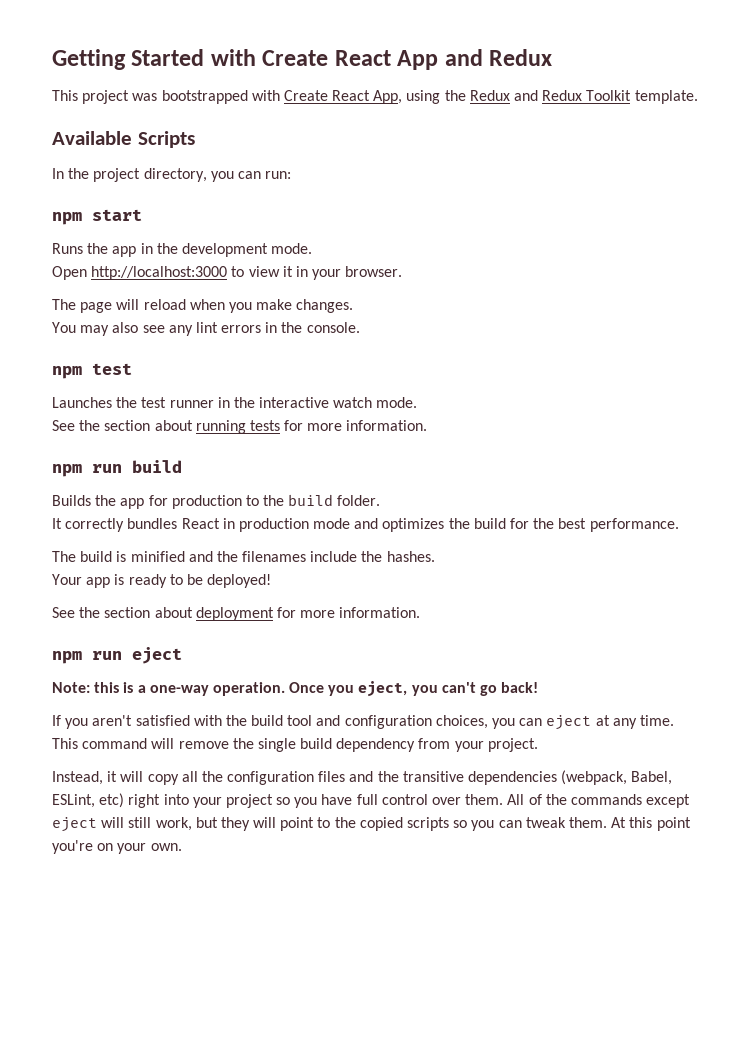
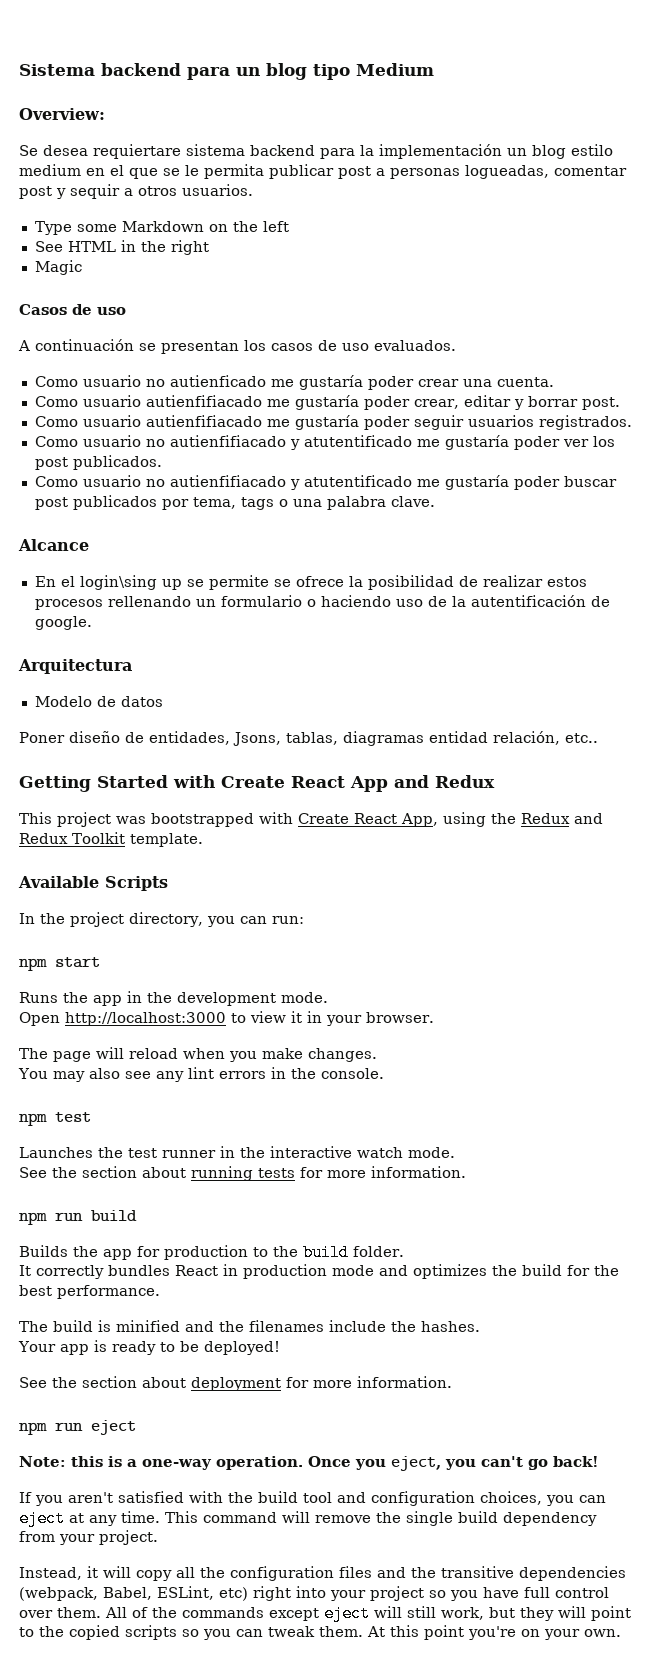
+ Sistema backend para un blog tipo Medium
+ Overview:
+ Se desea requiertare sistema backend para la implementación un blog estilo medium en el que se le permita publicar post a personas logueadas, comentar post y sequir a otros usuarios.
+ Type some Markdown on the left
+ See HTML in the right
+ Magic
+ Casos de uso
+ A continuación se presentan los casos de uso evaluados.
+ Como usuario no autienficado me gustaría poder crear una cuenta.
+ Como usuario autienfifiacado me gustaría poder crear, editar y borrar post.
+ Como usuario autienfifiacado me gustaría poder seguir usuarios registrados.
+ Como usuario no autienfifiacado y atutentificado me gustaría poder ver los post publicados.
+ Como usuario no autienfifiacado y atutentificado me gustaría poder buscar post publicados por tema, tags o una palabra clave.
+ Alcance
+ En el login\sing up se permite se ofrece la posibilidad de realizar estos procesos rellenando un formulario o haciendo uso de la autentificación de google.
+ Arquitectura
+ Modelo de datos
+ Poner diseño de entidades, Jsons, tablas, diagramas entidad relación, etc..

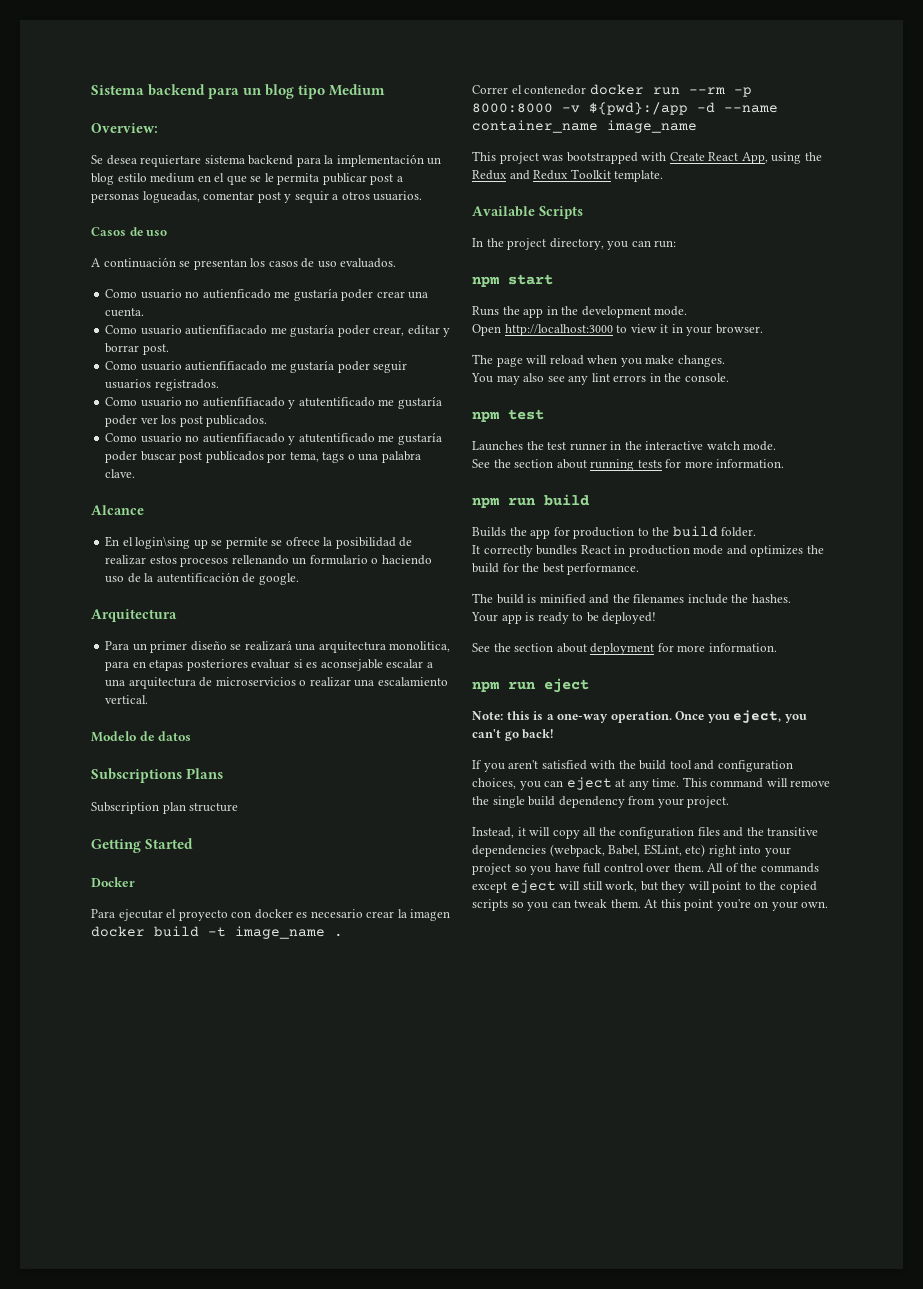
- Type some Markdown on the left
- See HTML in the right
- Magic
+ Para un primer diseño se realizará una arquitectura monolitica, para en etapas posteriores evaluar si es aconsejable escalar a una arquitectura de microservicios o realizar una escalamiento vertical.
  Modelo de datos
- Poner diseño de entidades, Jsons, tablas, diagramas entidad relación, etc..
- Getting Started with Create React App and Redux
+ Subscriptions Plans
+ Subscription plan structure
+ Getting Started
+ Docker
+ Para ejecutar el proyecto con docker es necesario crear la imagen docker build -t image_name .
+ Correr el contenedor docker run --rm -p 8000:8000 -v ${pwd}:/app -d --name container_name image_name

